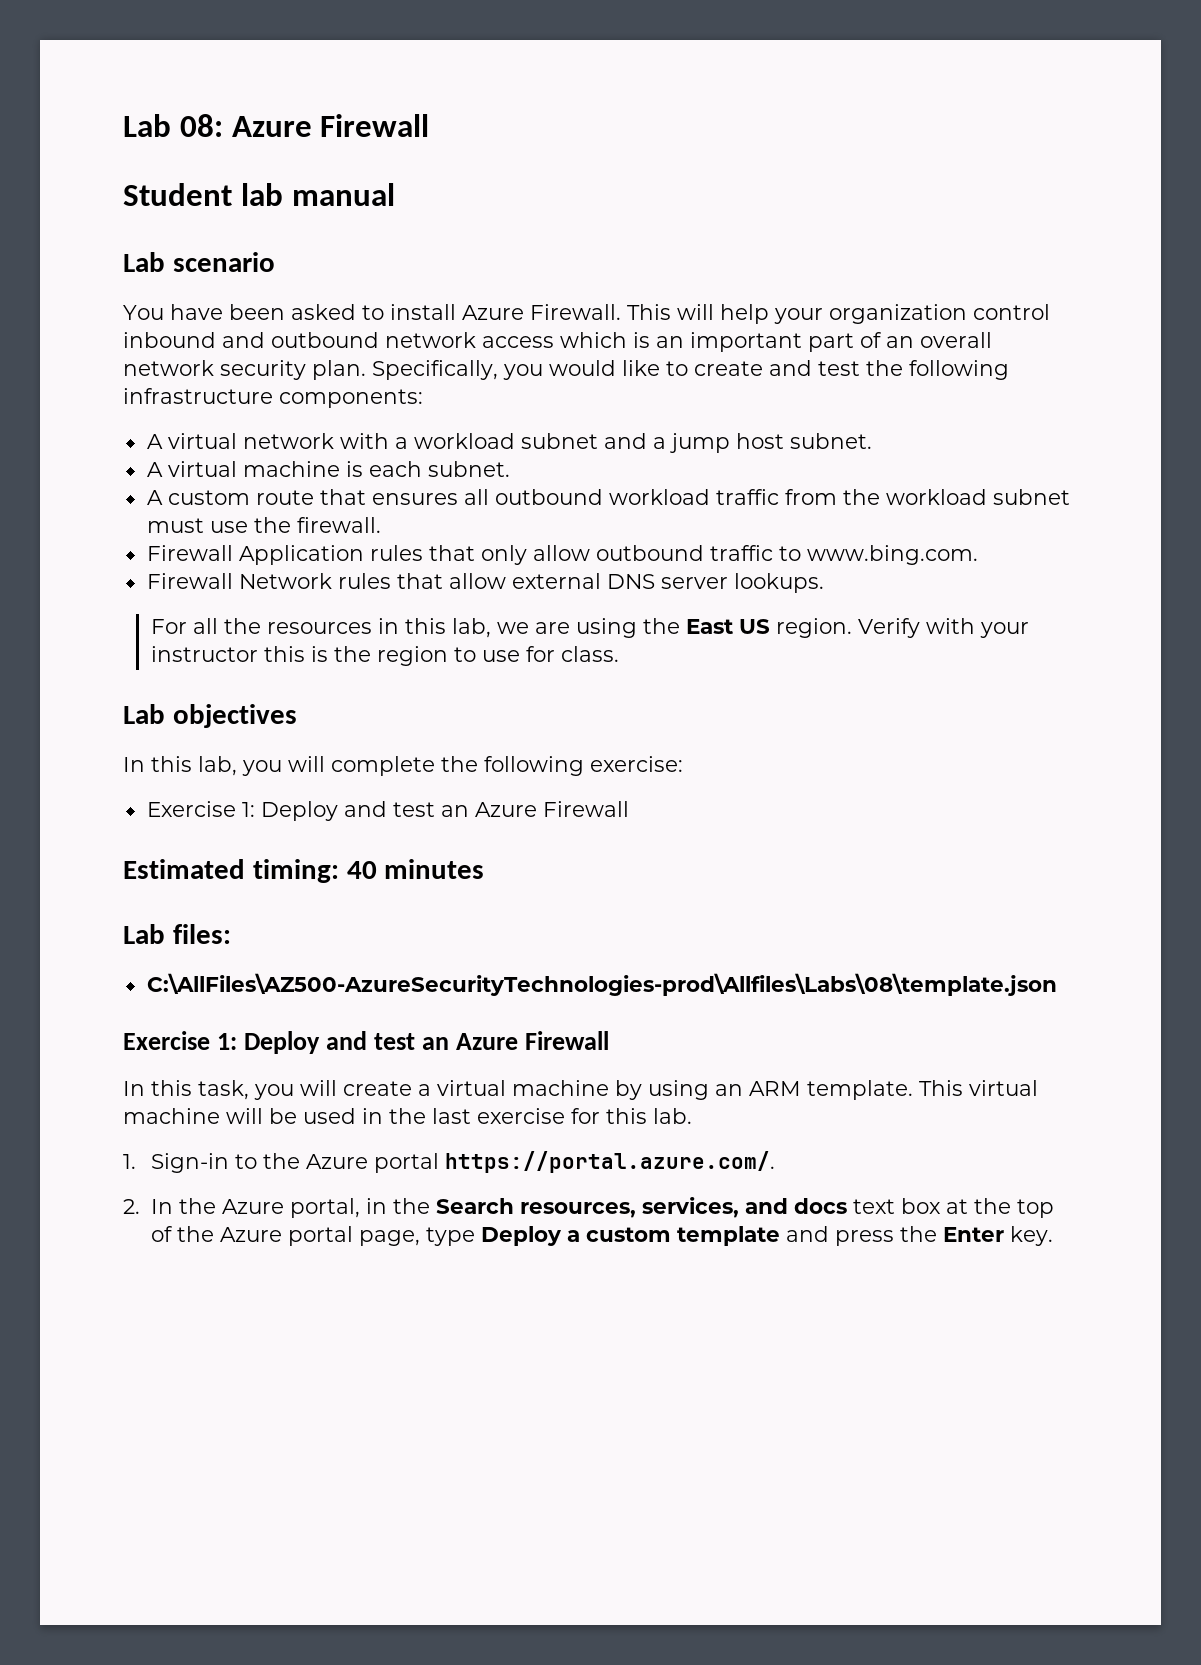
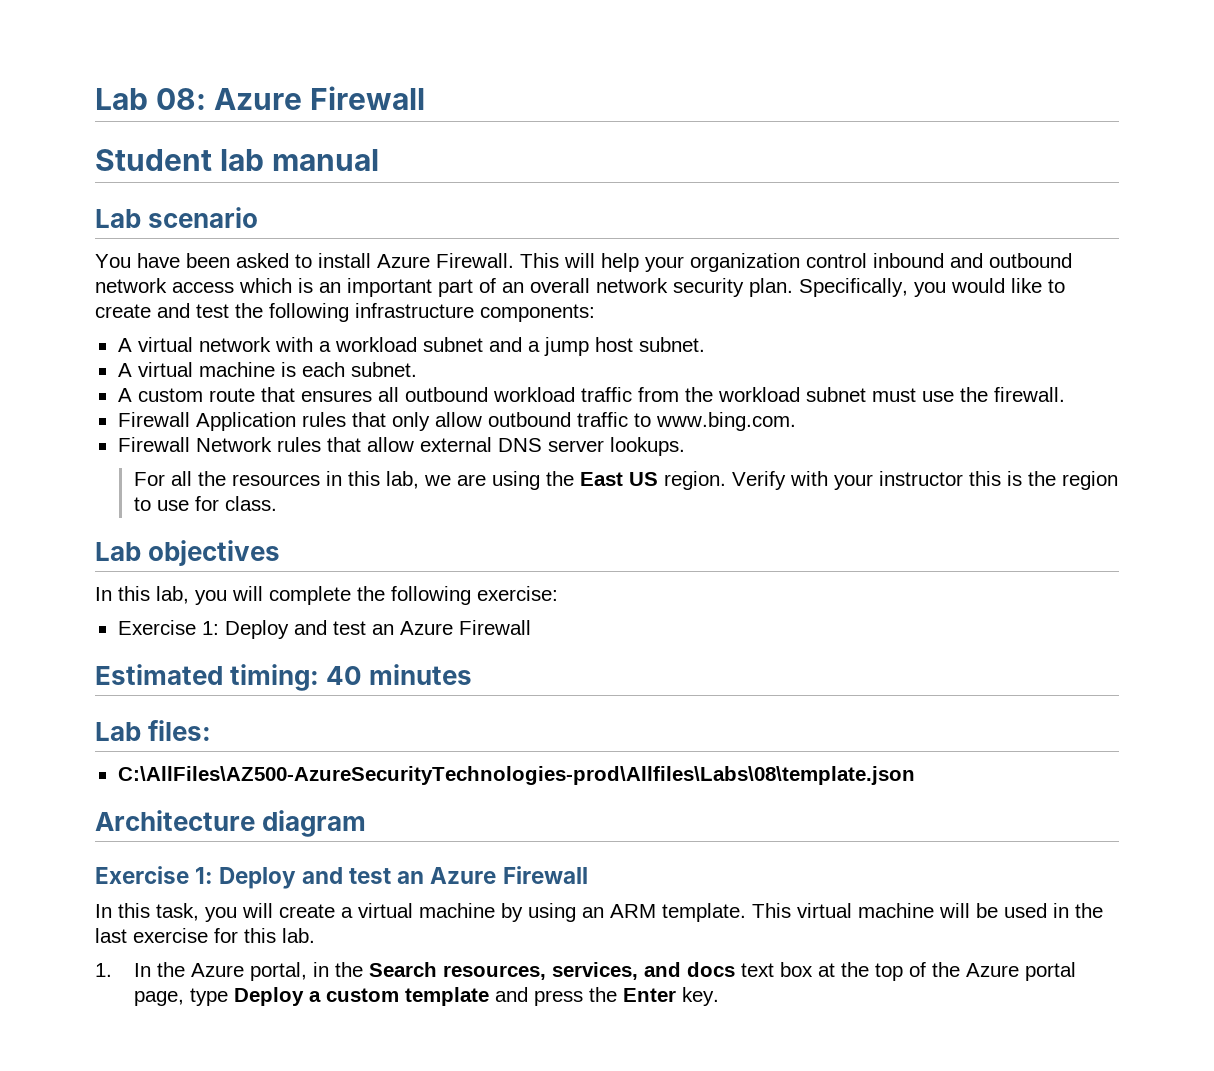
+ Architecture diagram
- 1. Sign-in to the Azure portal https://portal.azure.com/.
- 2. In the Azure portal, in the Search resources, services, and docs text box at the top of the Azure portal page, type Deploy a custom template and press the Enter key.
+ 1. In the Azure portal, in the Search resources, services, and docs text box at the top of the Azure portal page, type Deploy a custom template and press the Enter key.

